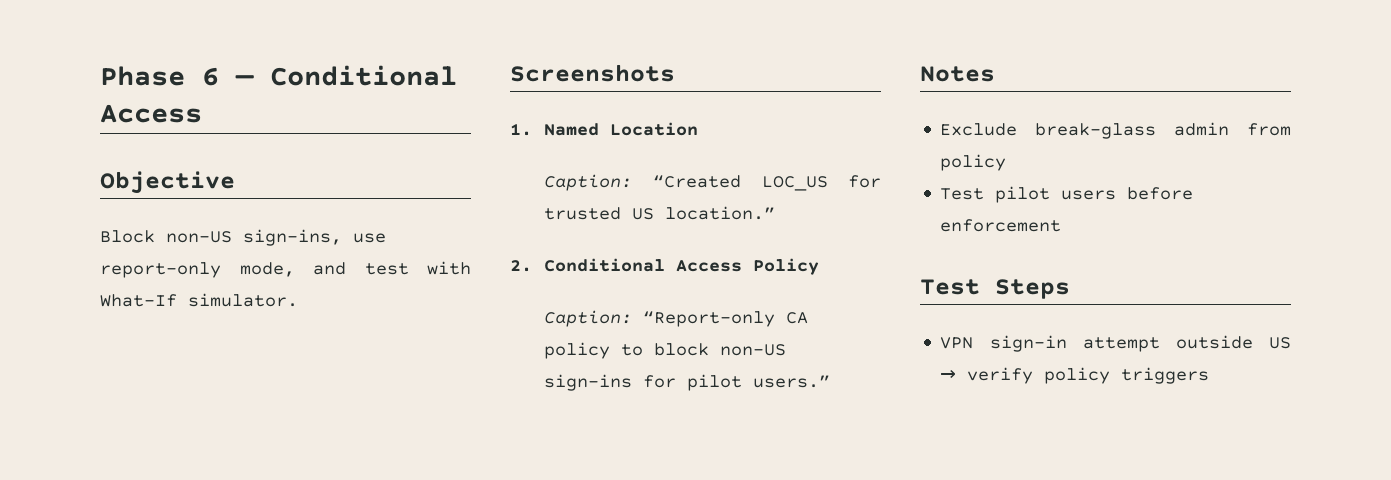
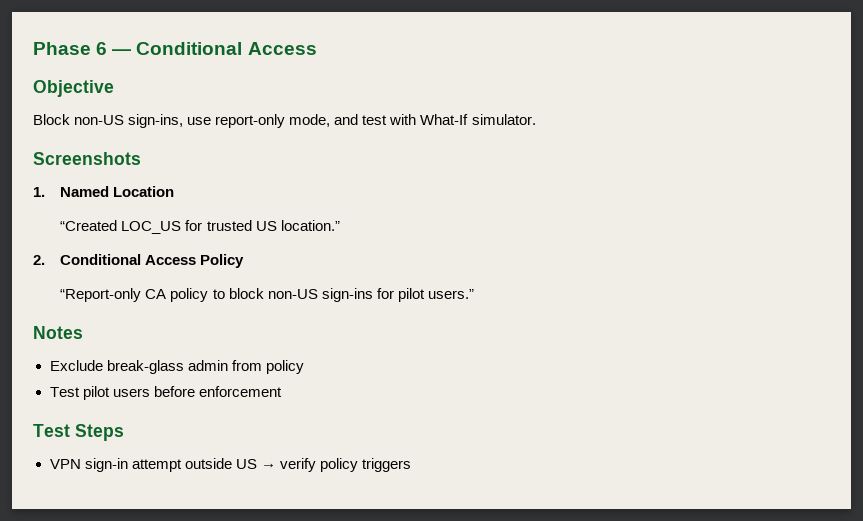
- Caption: “Created LOC_US for trusted US location.”
+ “Created LOC_US for trusted US location.”
- Caption: “Report-only CA policy to block non-US sign-ins for pilot users.”
+ “Report-only CA policy to block non-US sign-ins for pilot users.”

